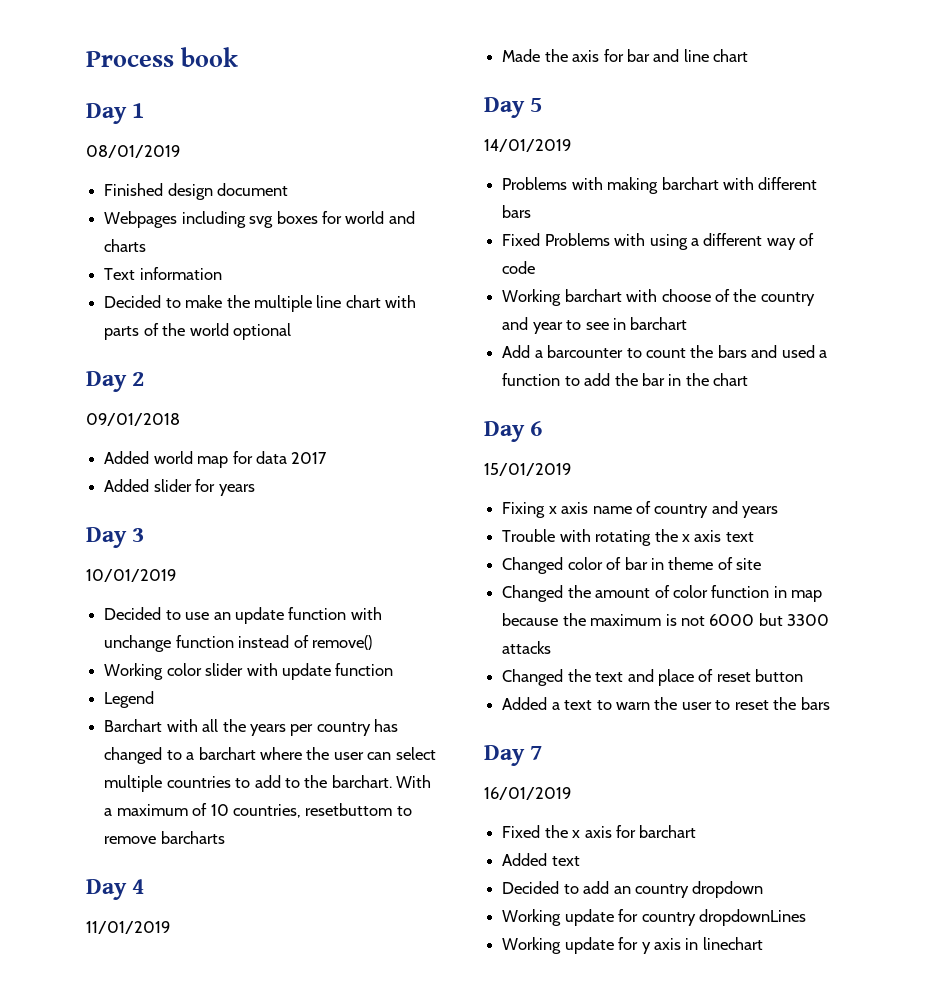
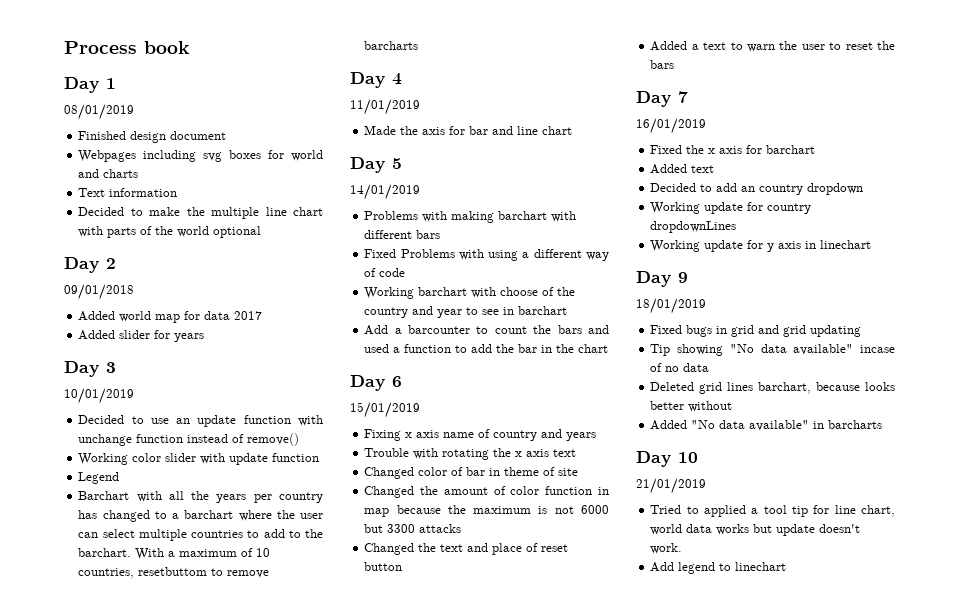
+ Day 9
+ 18/01/2019
+ Fixed bugs in grid and grid updating
+ Tip showing "No data available" incase of no data
+ Deleted grid lines barchart, because looks better without
+ Added "No data available" in barcharts
+ Day 10
+ 21/01/2019
+ Tried to applied a tool tip for line chart, world data works but update doesn't work.
+ Add legend to linechart

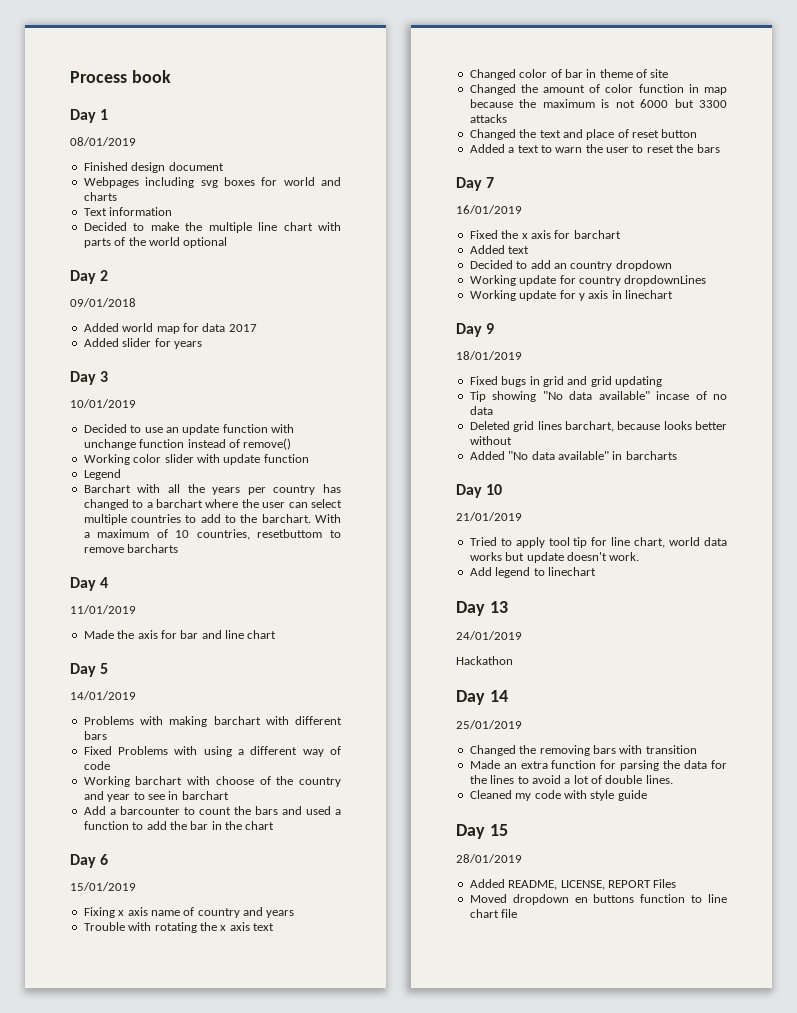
- Tried to applied a tool tip for line chart, world data works but update doesn't work.
+ Tried to apply tool tip for line chart, world data works but update doesn't work.
+ Day 13
+ 24/01/2019
+ Hackathon
+ Day 14
+ 25/01/2019
+ Changed the removing bars with transition
+ Made an extra function for parsing the data for the lines to avoid a lot of double lines.
+ Cleaned my code with style guide
+ Day 15
+ 28/01/2019
+ Added README, LICENSE, REPORT Files
+ Moved dropdown en buttons function to line chart file

